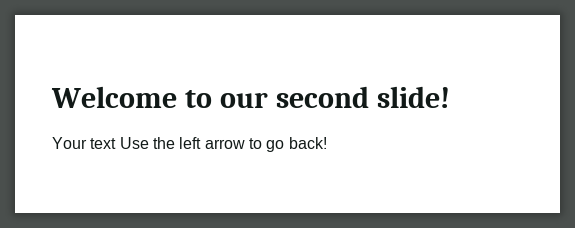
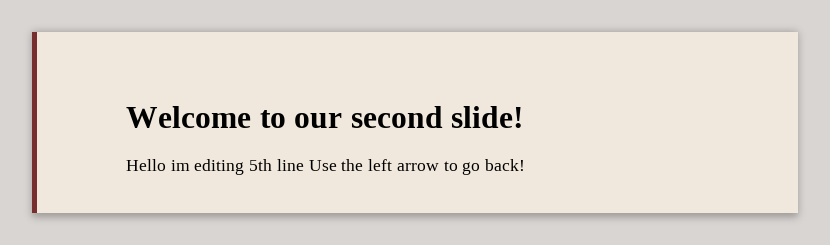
- Your text Use the left arrow to go back!
+ Hello im editing 5th line Use the left arrow to go back!

